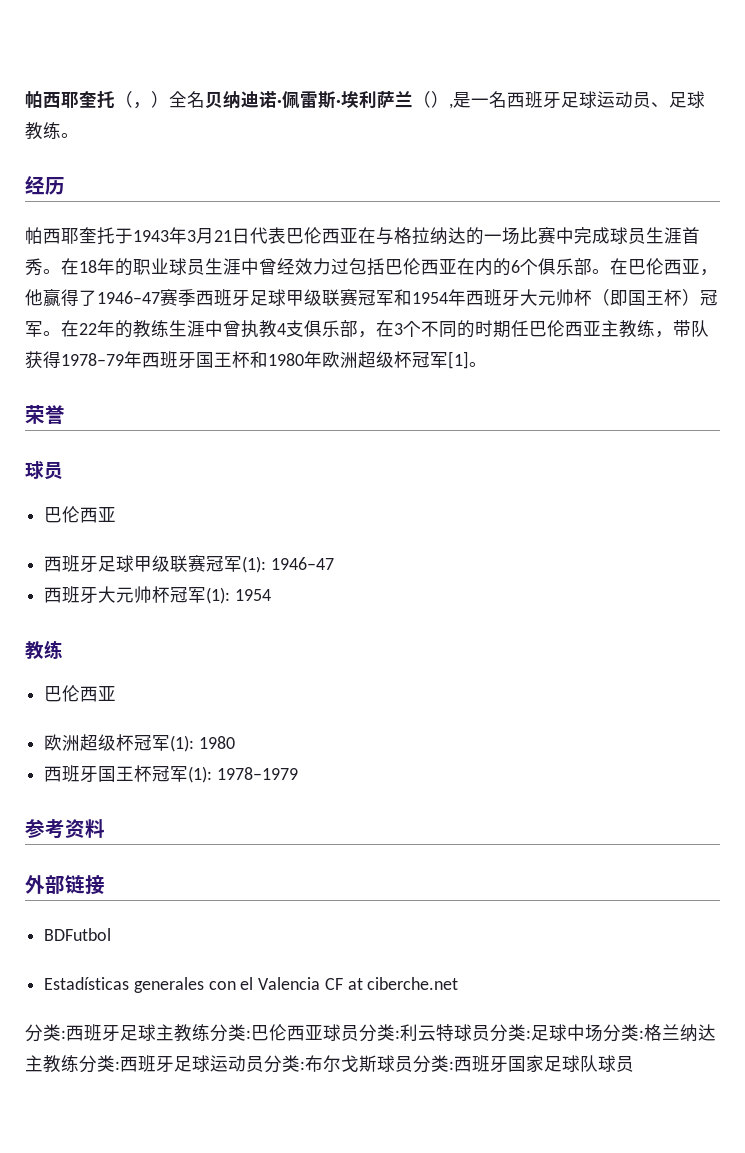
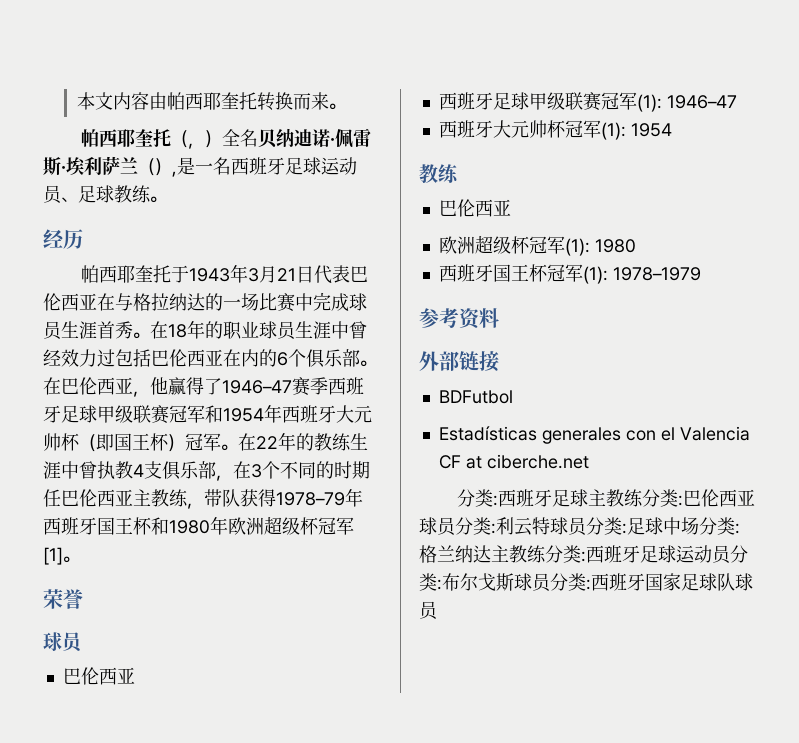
+ 本文内容由帕西耶奎托转换而来。

